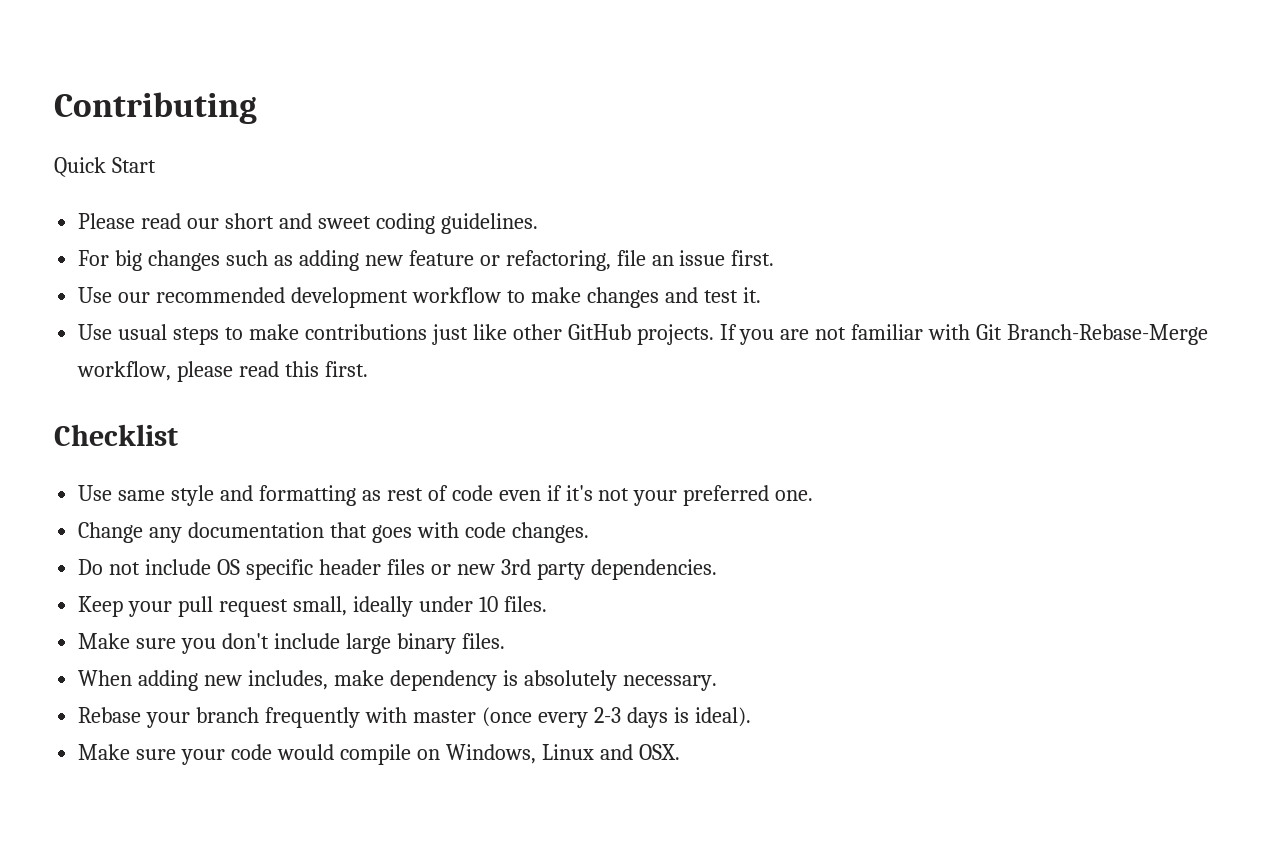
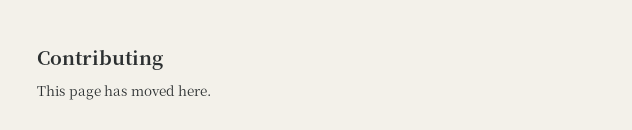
- Quick Start
- Please read our short and sweet coding guidelines.
- For big changes such as adding new feature or refactoring, file an issue first.
- Use our recommended development workflow to make changes and test it.
- Use usual steps to make contributions just like other GitHub projects. If you are not familiar with Git Branch-Rebase-Merge workflow, please read this first.
- Checklist
- Use same style and formatting as rest of code even if it's not your preferred one.
- Change any documentation that goes with code changes.
- Do not include OS specific header files or new 3rd party dependencies.
- Keep your pull request small, ideally under 10 files.
- Make sure you don't include large binary files.
- When adding new includes, make dependency is absolutely necessary.
- Rebase your branch frequently with master (once every 2-3 days is ideal).
- Make sure your code would compile on Windows, Linux and OSX.
+ This page has moved here.

